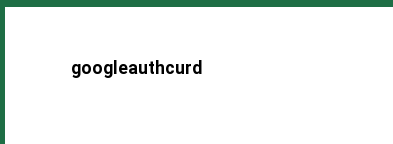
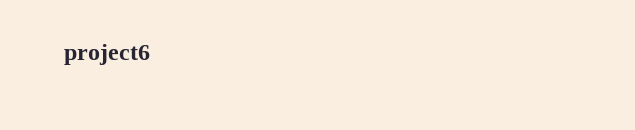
- googleauthcurd
+ project6

